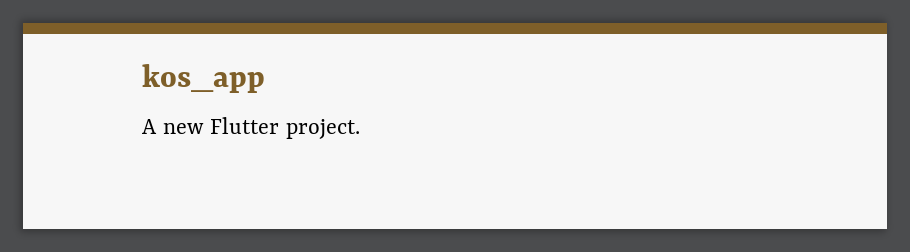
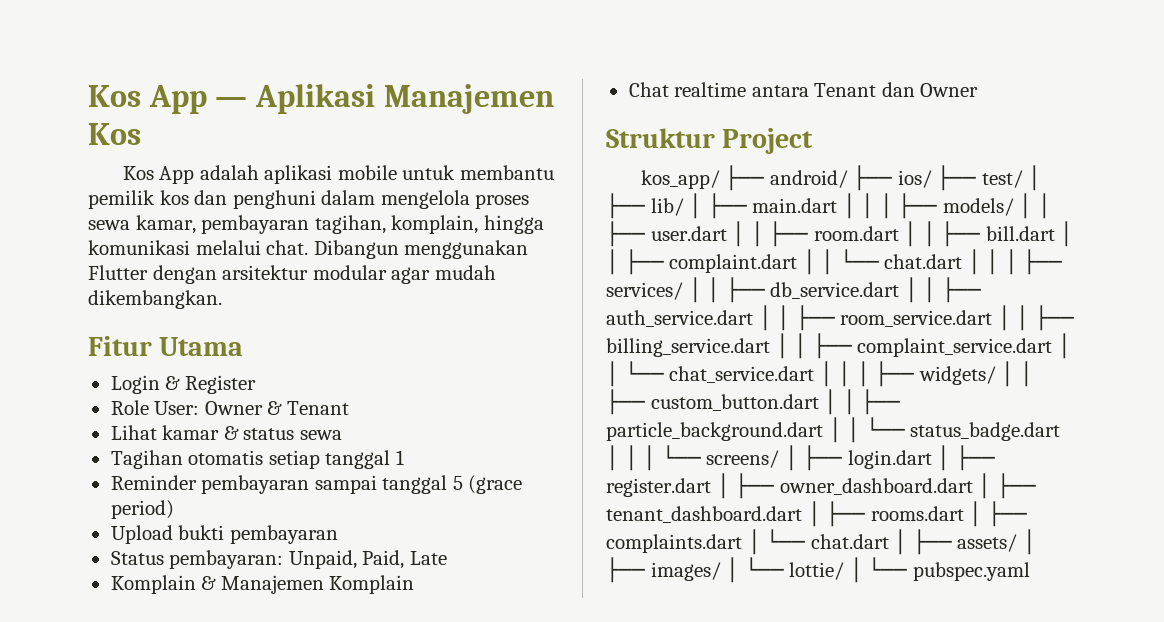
- kos_app
- A new Flutter project.
+ Kos App — Aplikasi Manajemen Kos
+ Kos App adalah aplikasi mobile untuk membantu pemilik kos dan penghuni dalam mengelola proses sewa kamar, pembayaran tagihan, komplain, hingga komunikasi melalui chat. Dibangun menggunakan Flutter dengan arsitektur modular agar mudah dikembangkan.
+ Fitur Utama
+ Login & Register
+ Role User: Owner & Tenant
+ Lihat kamar & status sewa
+ Tagihan otomatis setiap tanggal 1
+ Reminder pembayaran sampai tanggal 5 (grace period)
+ Upload bukti pembayaran
+ Status pembayaran: Unpaid, Paid, Late
+ Komplain & Manajemen Komplain
+ Chat realtime antara Tenant dan Owner
+ Struktur Project
+ kos_app/ ├── android/ ├── ios/ ├── test/ │ ├── lib/ │ ├── main.dart │ │ │ ├── models/ │ │ ├── user.dart │ │ ├── room.dart │ │ ├── bill.dart │ │ ├── complaint.dart │ │ └── chat.dart │ │ │ ├── services/ │ │ ├── db_service.dart │ │ ├── auth_service.dart │ │ ├── room_service.dart │ │ ├── billing_service.dart │ │ ├── complaint_service.dart │ │ └── chat_service.dart │ │ │ ├── widgets/ │ │ ├── custom_button.dart │ │ ├── particle_background.dart │ │ └── status_badge.dart │ │ │ └── screens/ │ ├── login.dart │ ├── register.dart │ ├── owner_dashboard.dart │ ├── tenant_dashboard.dart │ ├── rooms.dart │ ├── complaints.dart │ └── chat.dart │ ├── assets/ │ ├── images/ │ └── lottie/ │ └── pubspec.yaml

